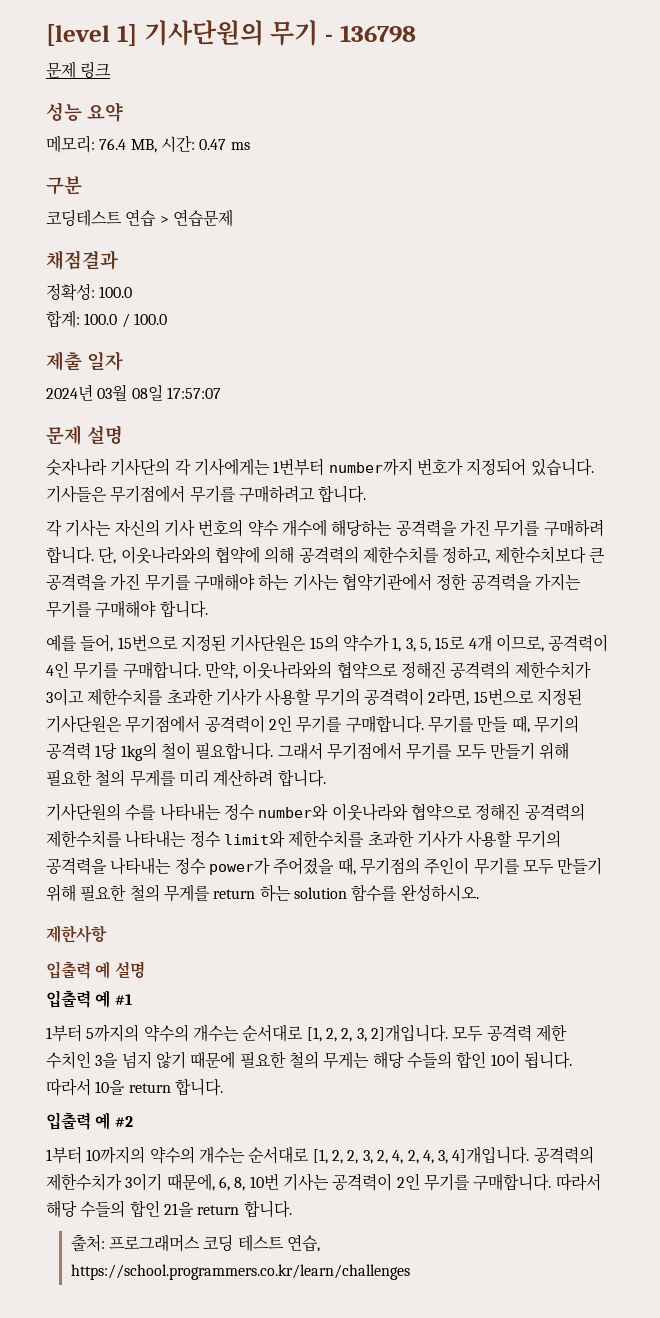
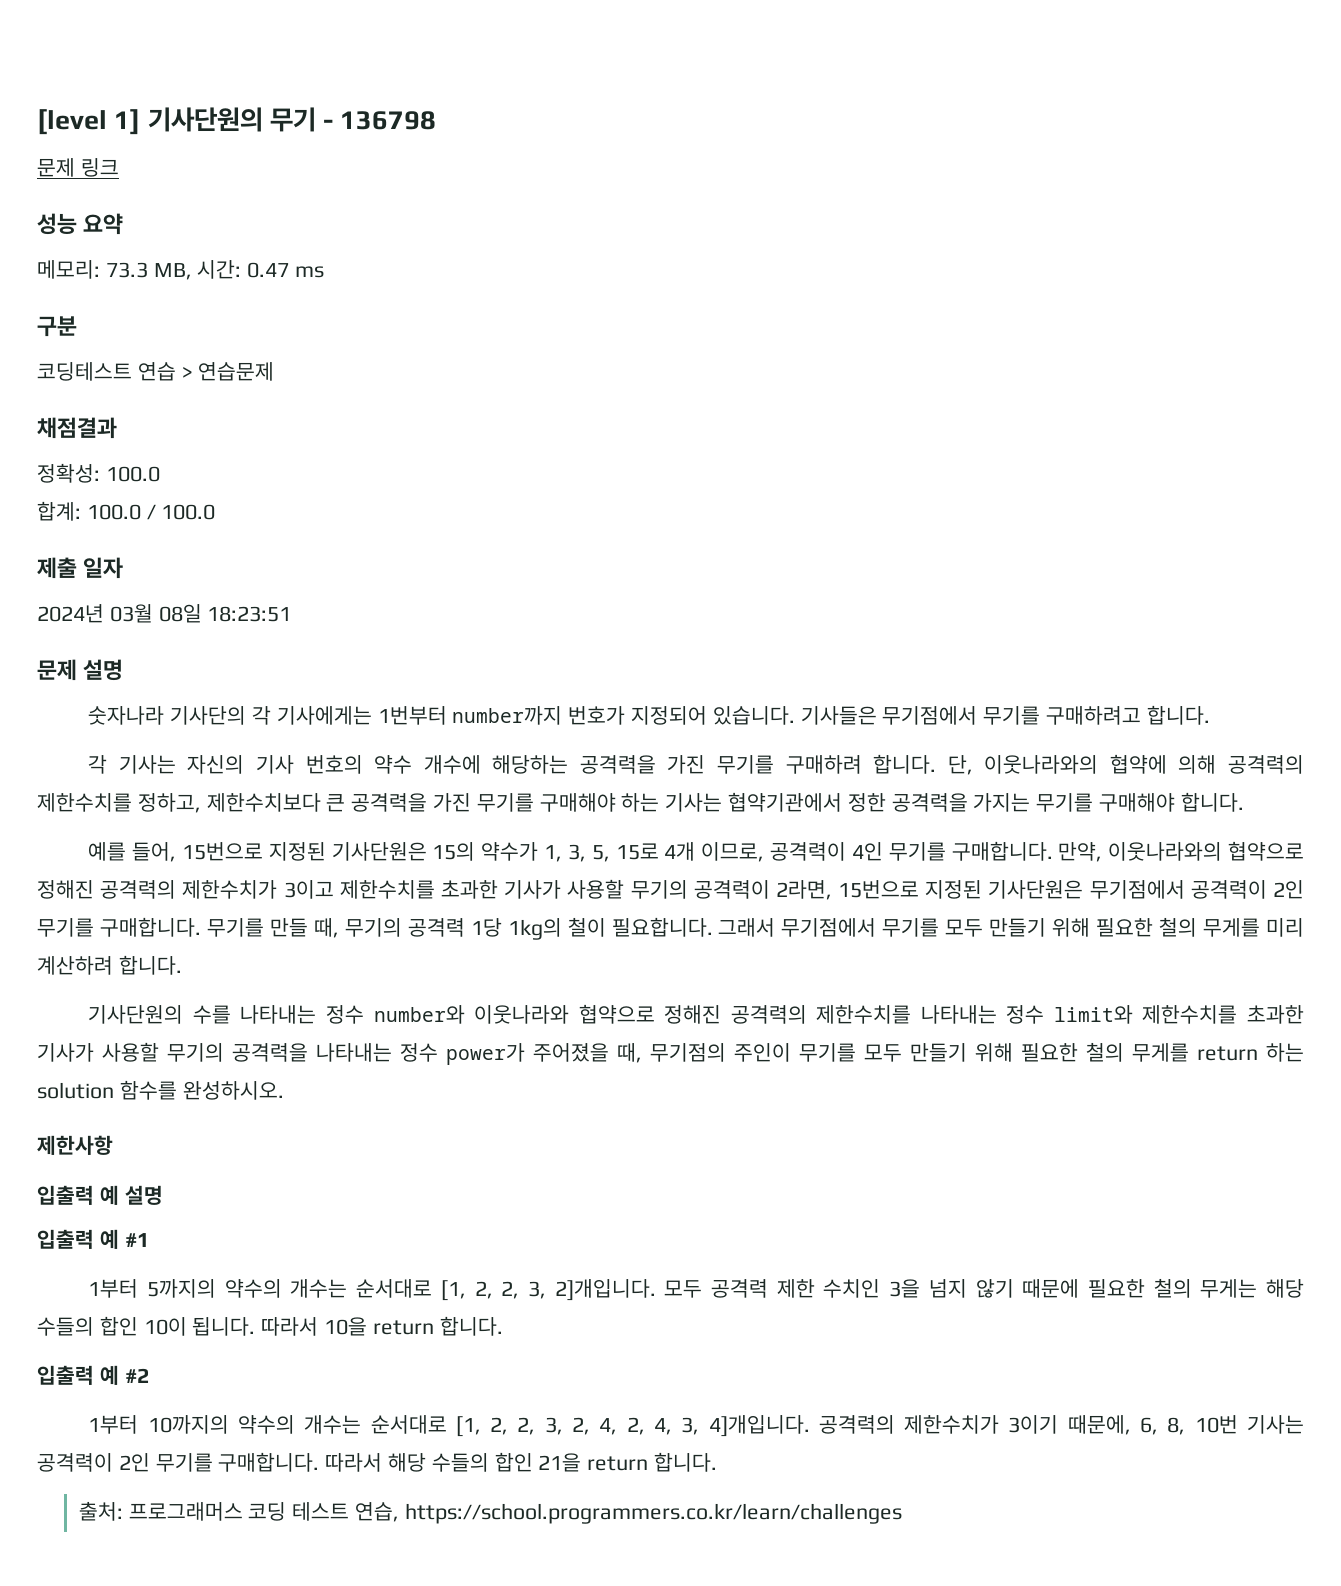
- 메모리: 76.4 MB, 시간: 0.47 ms
+ 메모리: 73.3 MB, 시간: 0.47 ms
- 2024년 03월 08일 17:57:07
+ 2024년 03월 08일 18:23:51

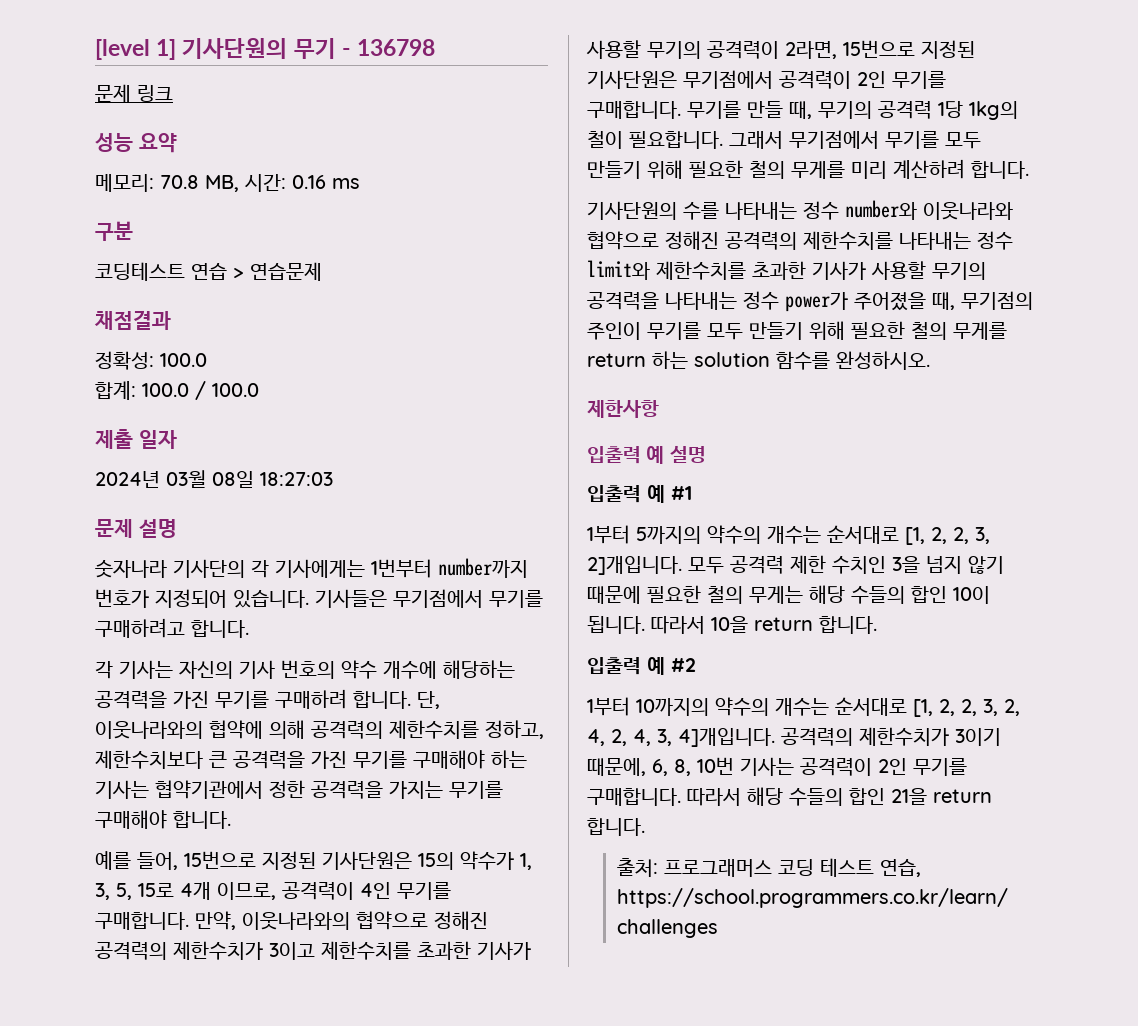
- 메모리: 73.3 MB, 시간: 0.47 ms
+ 메모리: 70.8 MB, 시간: 0.16 ms
- 2024년 03월 08일 18:23:51
+ 2024년 03월 08일 18:27:03

